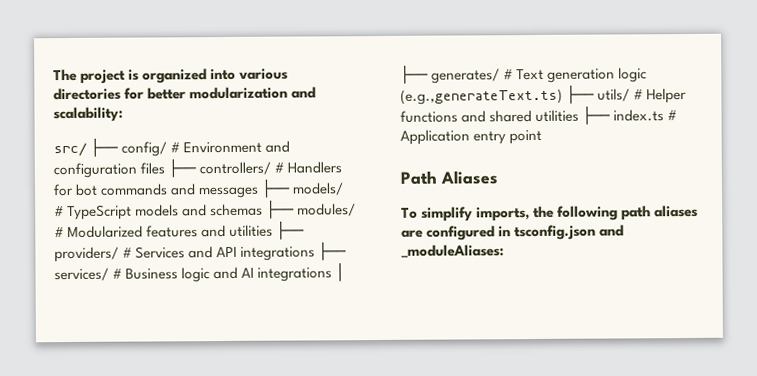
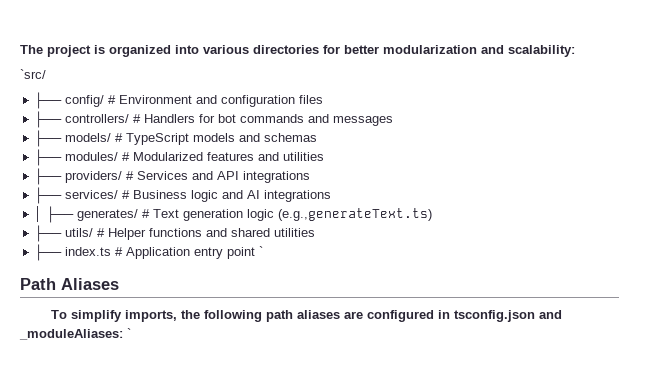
- src/ ├── config/ # Environment and configuration files ├── controllers/ # Handlers for bot commands and messages ├── models/ # TypeScript models and schemas ├── modules/ # Modularized features and utilities ├── providers/ # Services and API integrations ├── services/ # Business logic and AI integrations │ ├── generates/ # Text generation logic (e.g.,generateText.ts) ├── utils/ # Helper functions and shared utilities ├── index.ts # Application entry point
+ `src/
+ ├── config/ # Environment and configuration files
+ ├── controllers/ # Handlers for bot commands and messages
+ ├── models/ # TypeScript models and schemas
+ ├── modules/ # Modularized features and utilities
+ ├── providers/ # Services and API integrations
+ ├── services/ # Business logic and AI integrations
+ │ ├── generates/ # Text generation logic (e.g.,generateText.ts)
+ ├── utils/ # Helper functions and shared utilities
+ ├── index.ts # Application entry point `
- To simplify imports, the following path aliases are configured in tsconfig.json and _moduleAliases:
+ To simplify imports, the following path aliases are configured in tsconfig.json and _moduleAliases: `

